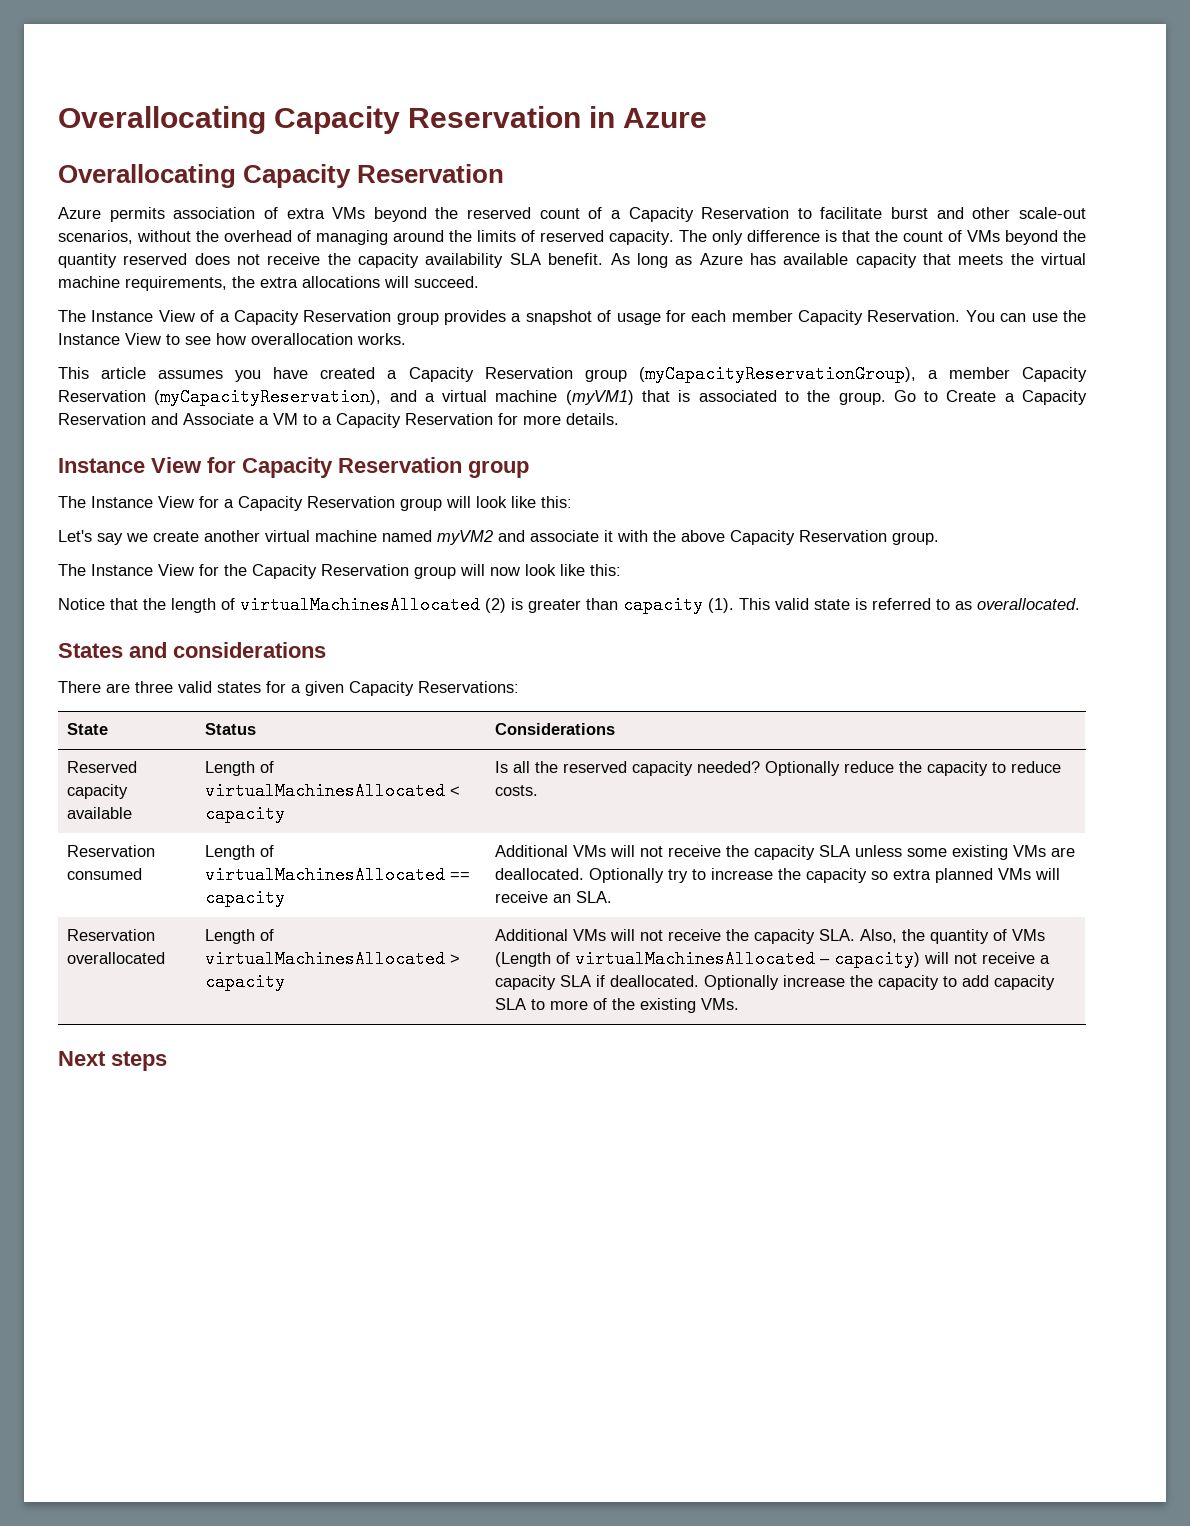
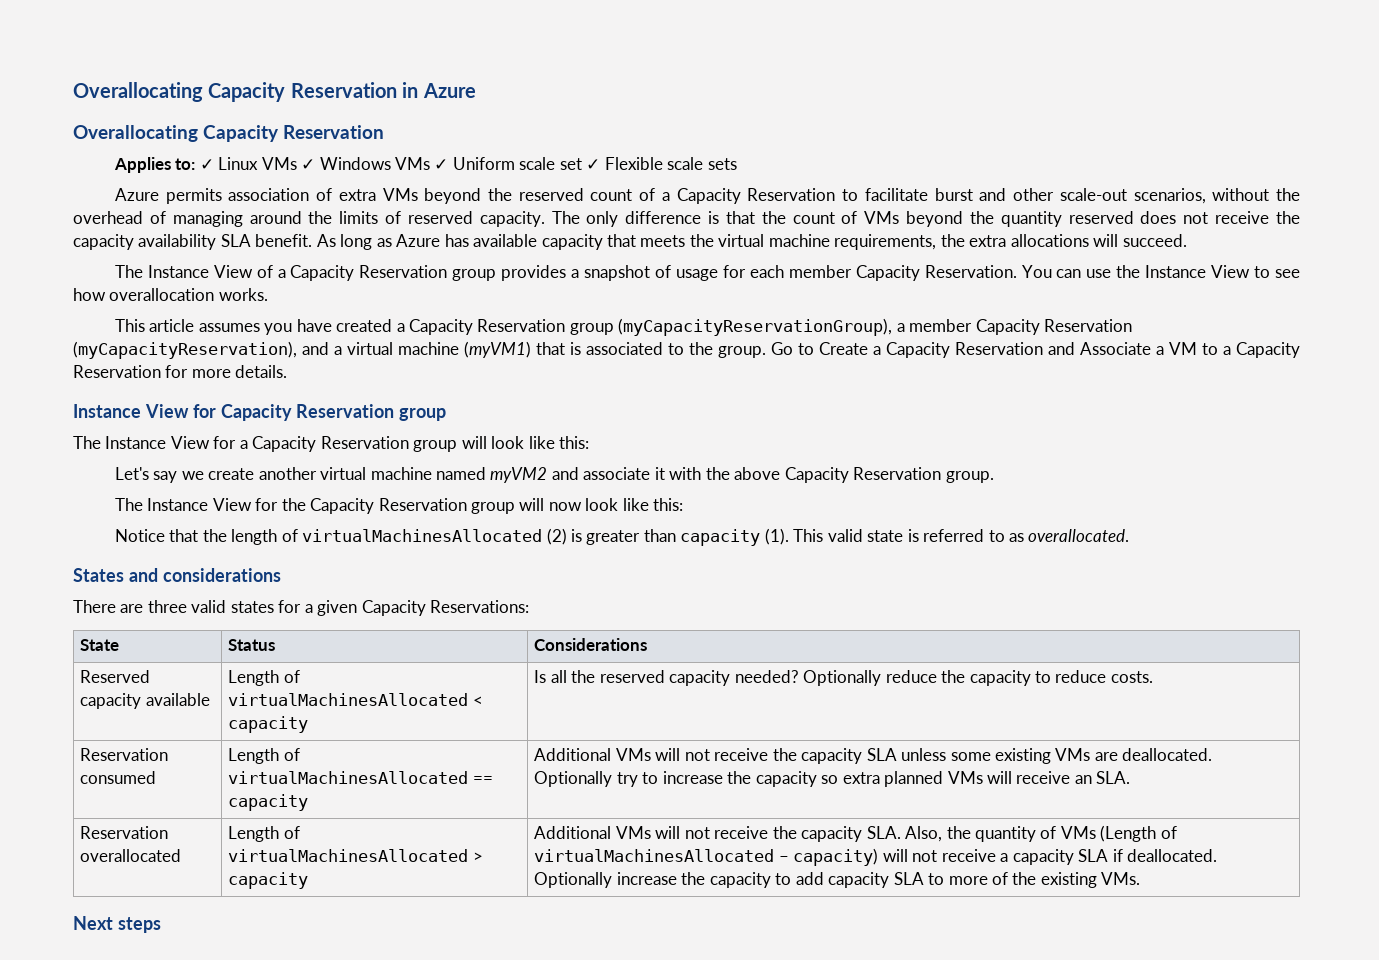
+ Applies to: ✓ Linux VMs ✓ Windows VMs ✓ Uniform scale set ✓ Flexible scale sets

